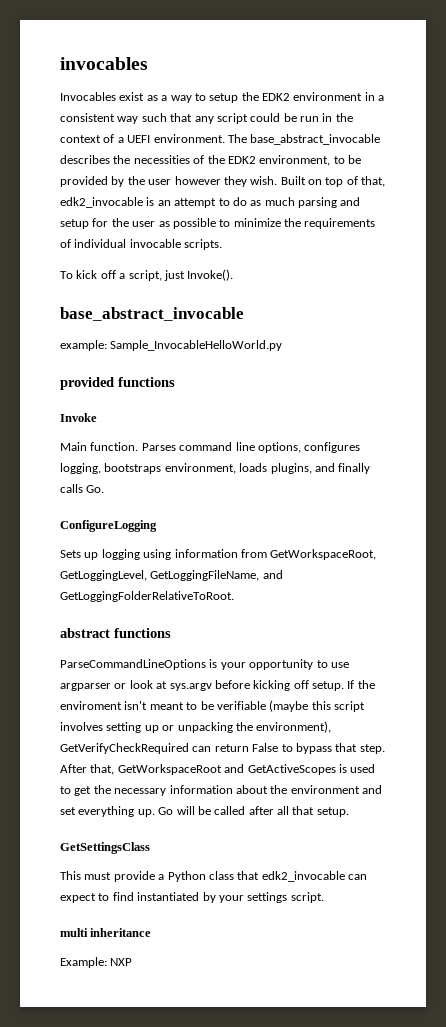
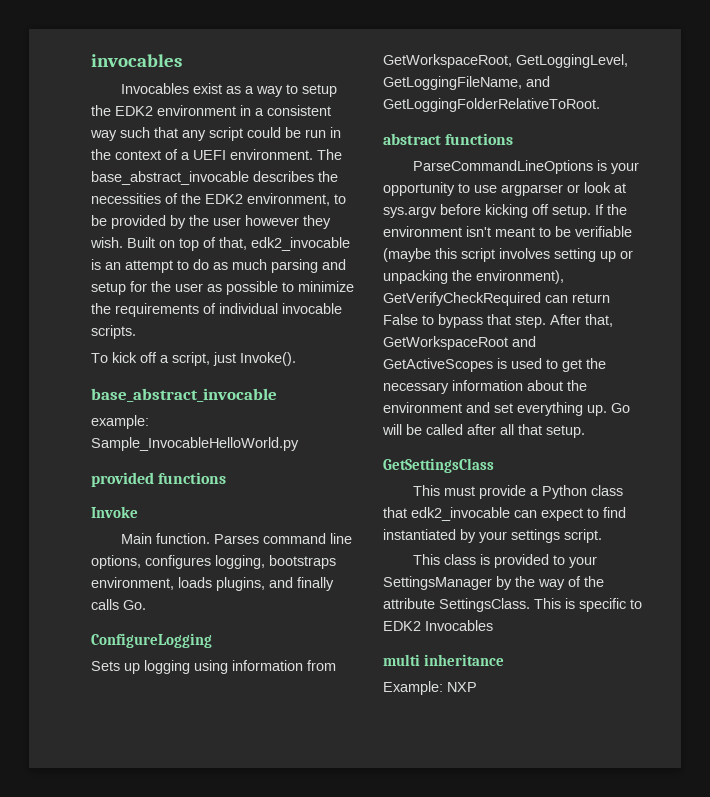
- If the enviroment isn't meant to be verifiable (maybe this script involves setting up or unpacking the environment), GetVerifyCheckRequired can return False to bypass that step.
+ If the environment isn't meant to be verifiable (maybe this script involves setting up or unpacking the environment), GetVerifyCheckRequired can return False to bypass that step.
+ This class is provided to your SettingsManager by the way of the attribute SettingsClass. This is specific to EDK2 Invocables

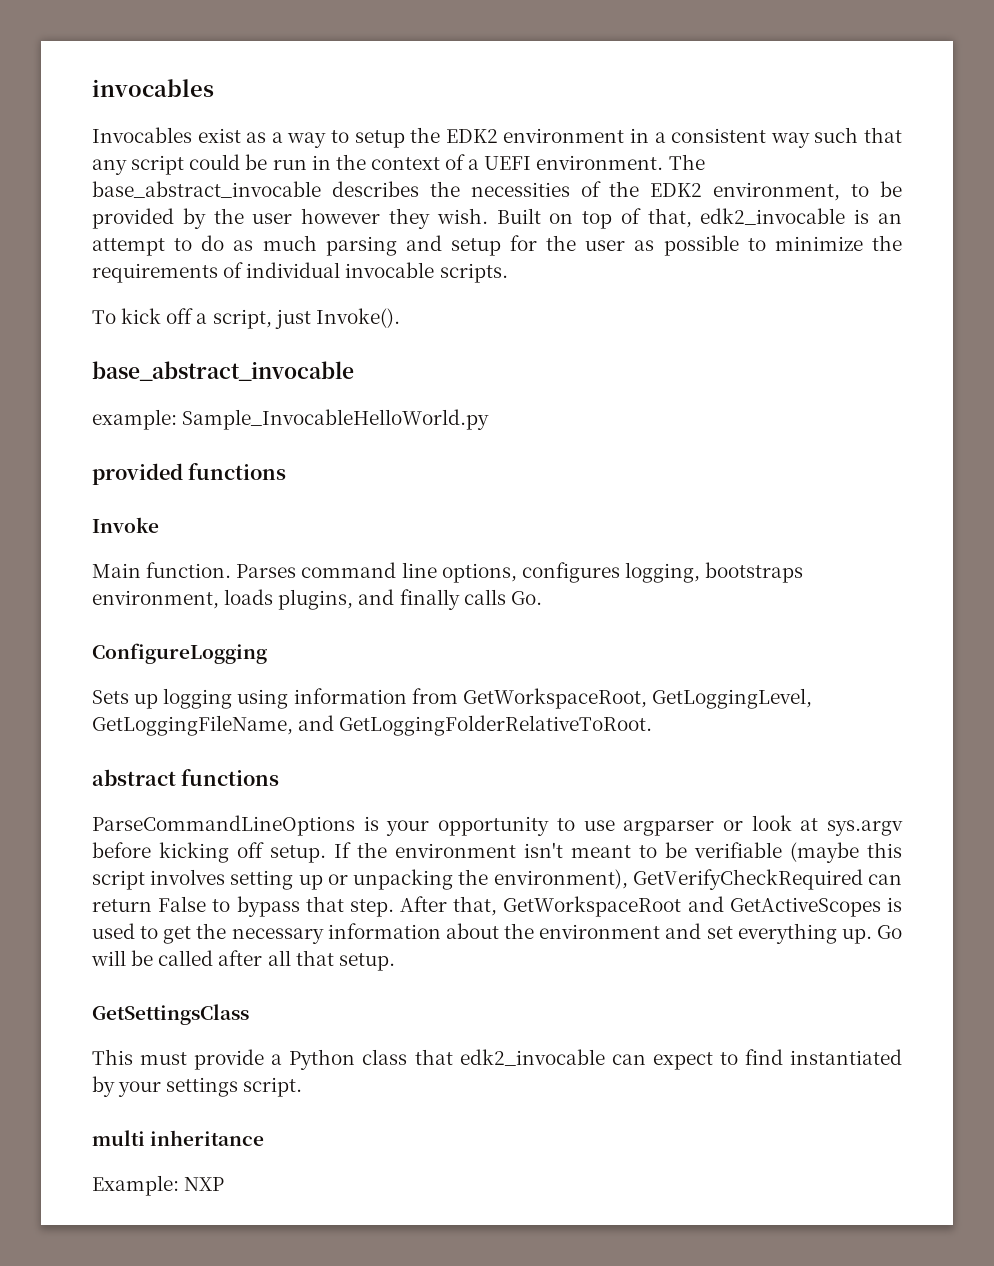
- This class is provided to your SettingsManager by the way of the attribute SettingsClass. This is specific to EDK2 Invocables

